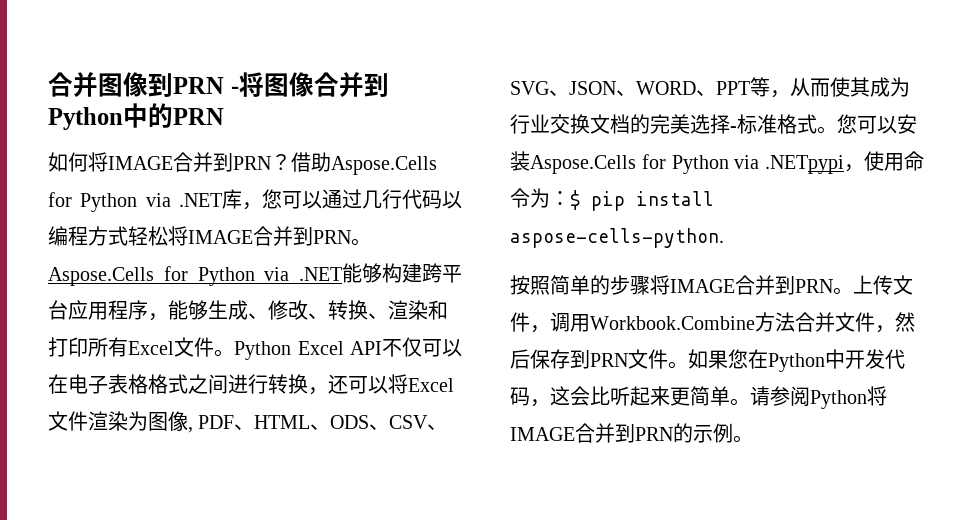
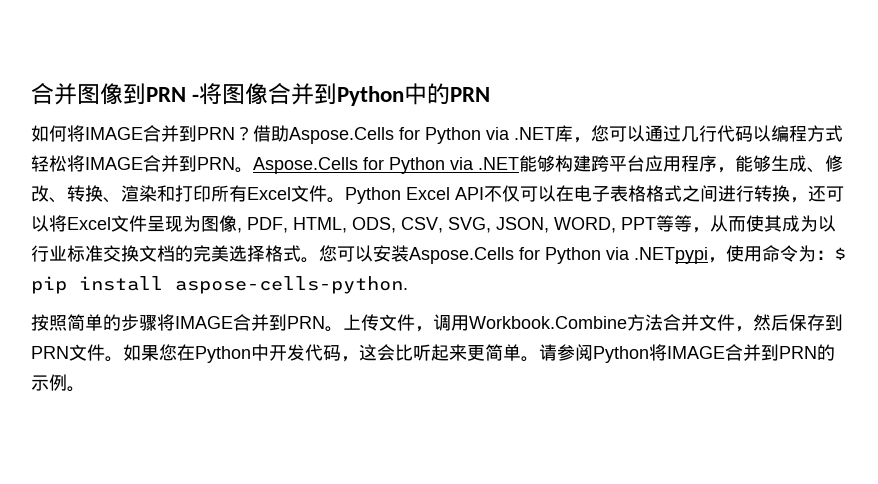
- Python Excel API不仅可以在电子表格格式之间进行转换，还可以将Excel文件渲染为图像, PDF、HTML、ODS、CSV、SVG、JSON、WORD、PPT等，从而使其成为行业交换文档的完美选择-标准格式。
+ Python Excel API不仅可以在电子表格格式之间进行转换，还可以将Excel文件呈现为图像, PDF, HTML, ODS, CSV, SVG, JSON, WORD, PPT等等，从而使其成为以行业标准交换文档的完美选择格式。

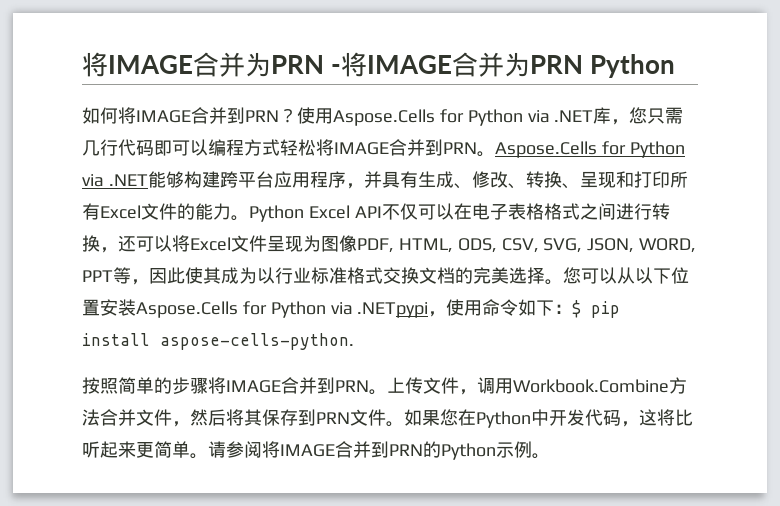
- 合并图像到PRN -将图像合并到Python中的PRN
+ 将IMAGE合并为PRN -将IMAGE合并为PRN Python
- 借助Aspose.Cells for Python via .NET库，您可以通过几行代码以编程方式轻松将IMAGE合并到PRN。
+ 使用Aspose.Cells for Python via .NET库，您只需几行代码即可以编程方式轻松将IMAGE合并到PRN。
- Aspose.Cells for Python via .NET能够构建跨平台应用程序，能够生成、修改、转换、渲染和打印所有Excel文件。
+ Aspose.Cells for Python via .NET能够构建跨平台应用程序，并具有生成、修改、转换、呈现和打印所有Excel文件的能力。
- Python Excel API不仅可以在电子表格格式之间进行转换，还可以将Excel文件呈现为图像, PDF, HTML, ODS, CSV, SVG, JSON, WORD, PPT等等，从而使其成为以行业标准交换文档的完美选择格式。
+ Python Excel API不仅可以在电子表格格式之间进行转换，还可以将Excel文件呈现为图像PDF, HTML, ODS, CSV, SVG, JSON, WORD, PPT等，因此使其成为以行业标准格式交换文档的完美选择。
- 您可以安装Aspose.Cells for Python via .NETpypi，使用命令为：$ pip install aspose-cells-python.
+ 您可以从以下位置安装Aspose.Cells for Python via .NETpypi，使用命令如下：$ pip install aspose-cells-python.
- 上传文件，调用Workbook.Combine方法合并文件，然后保存到PRN文件。
+ 上传文件，调用Workbook.Combine方法合并文件，然后将其保存到PRN文件。
- 如果您在Python中开发代码，这会比听起来更简单。
+ 如果您在Python中开发代码，这将比听起来更简单。
- 请参阅Python将IMAGE合并到PRN的示例。
+ 请参阅将IMAGE合并到PRN的Python示例。

